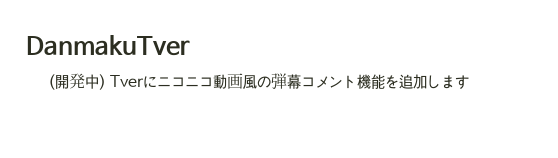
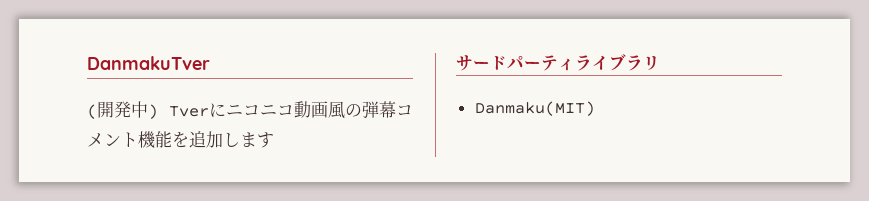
+ サードパーティライブラリ
+ Danmaku(MIT)

